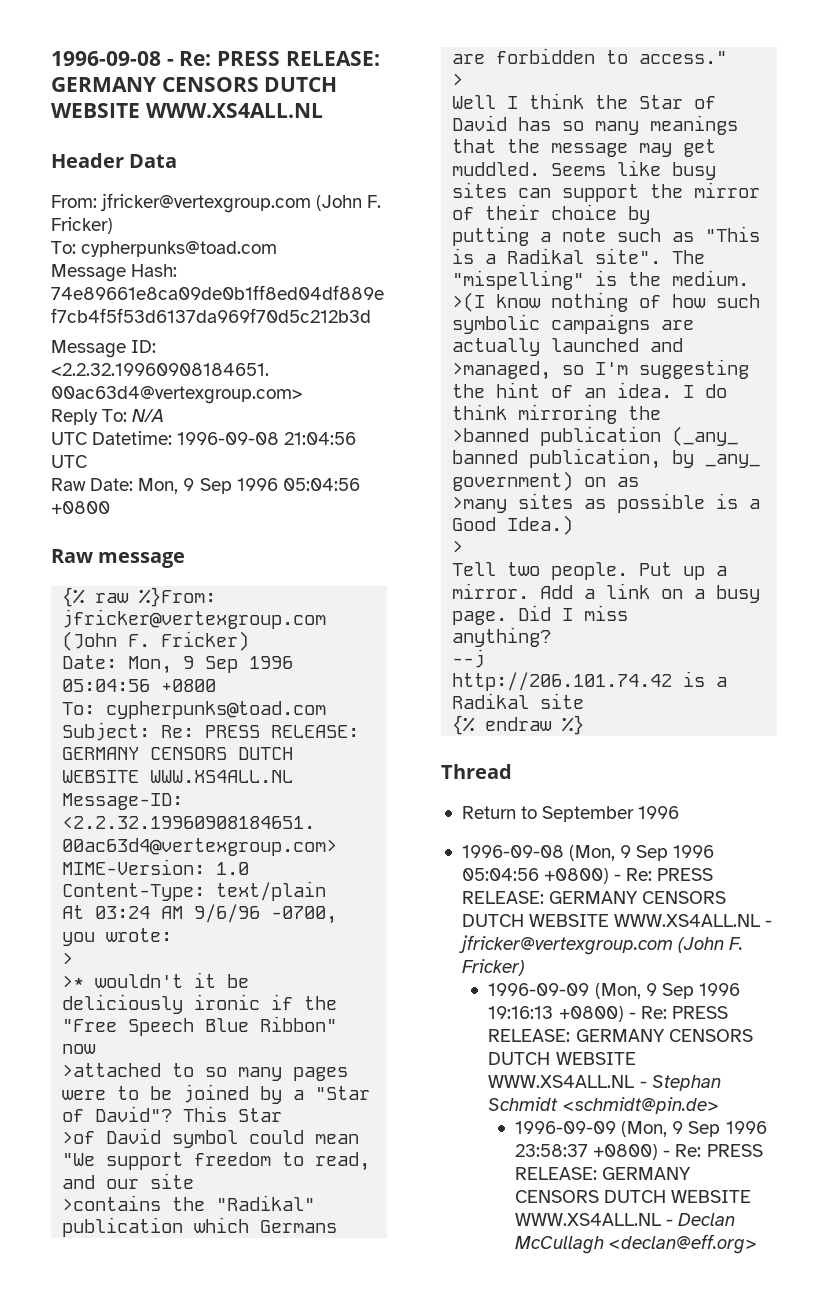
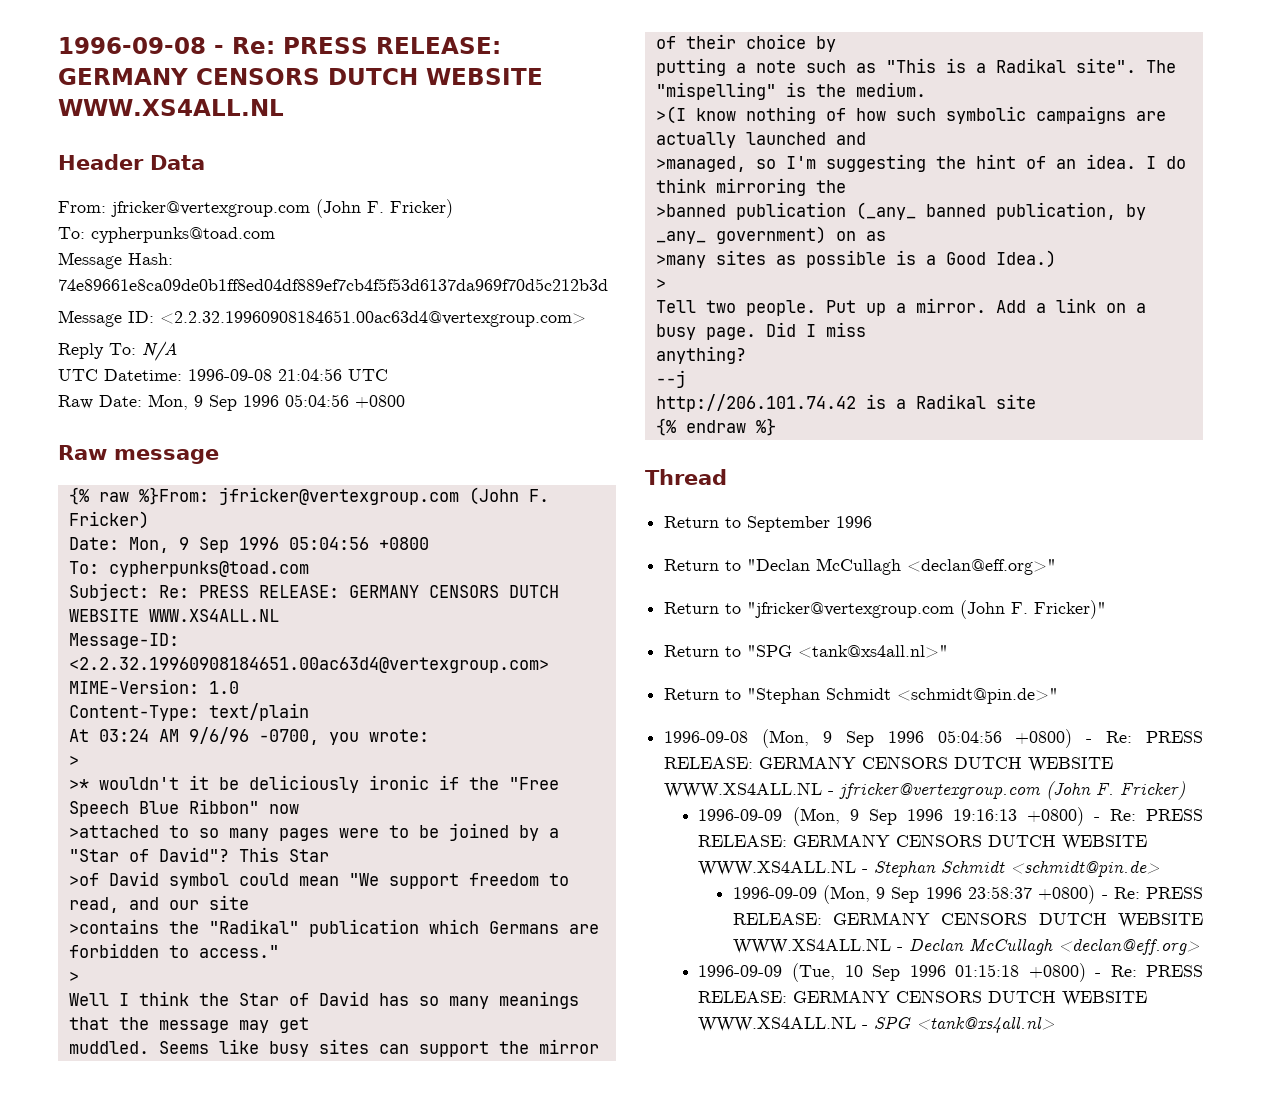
+ Return to "Declan McCullagh <declan@eff.org>"
+ Return to "jfricker@vertexgroup.com (John F. Fricker)"
+ Return to "SPG <tank@xs4all.nl>"
+ Return to "Stephan Schmidt <schmidt@pin.de>"
+ 1996-09-09 (Tue, 10 Sep 1996 01:15:18 +0800) - Re: PRESS RELEASE: GERMANY CENSORS DUTCH WEBSITE WWW.XS4ALL.NL - SPG <tank@xs4all.nl>

